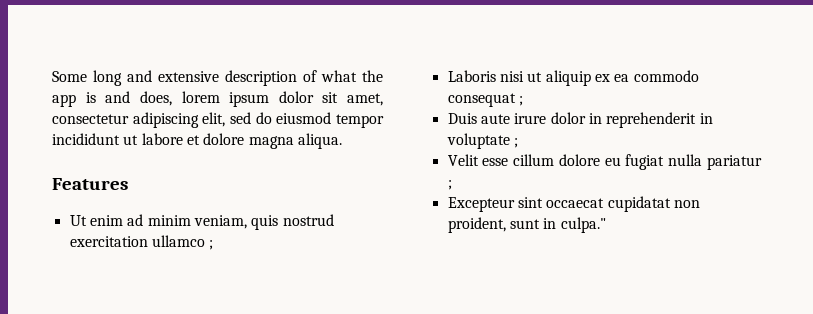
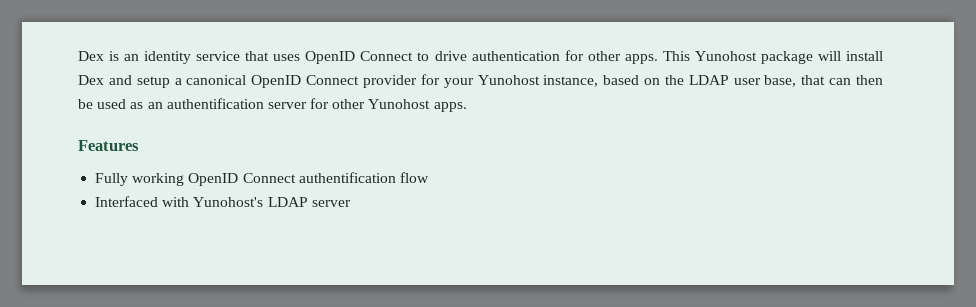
- Some long and extensive description of what the app is and does, lorem ipsum dolor sit amet, consectetur adipiscing elit, sed do eiusmod tempor incididunt ut labore et dolore magna aliqua.
+ Dex is an identity service that uses OpenID Connect to drive authentication for other apps. This Yunohost package will install Dex and setup a canonical OpenID Connect provider for your Yunohost instance, based on the LDAP user base, that can then be used as an authentification server for other Yunohost apps.
  Features
- Ut enim ad minim veniam, quis nostrud exercitation ullamco ;
- Laboris nisi ut aliquip ex ea commodo consequat ;
- Duis aute irure dolor in reprehenderit in voluptate ;
- Velit esse cillum dolore eu fugiat nulla pariatur ;
- Excepteur sint occaecat cupidatat non proident, sunt in culpa."
+ Fully working OpenID Connect authentification flow
+ Interfaced with Yunohost's LDAP server

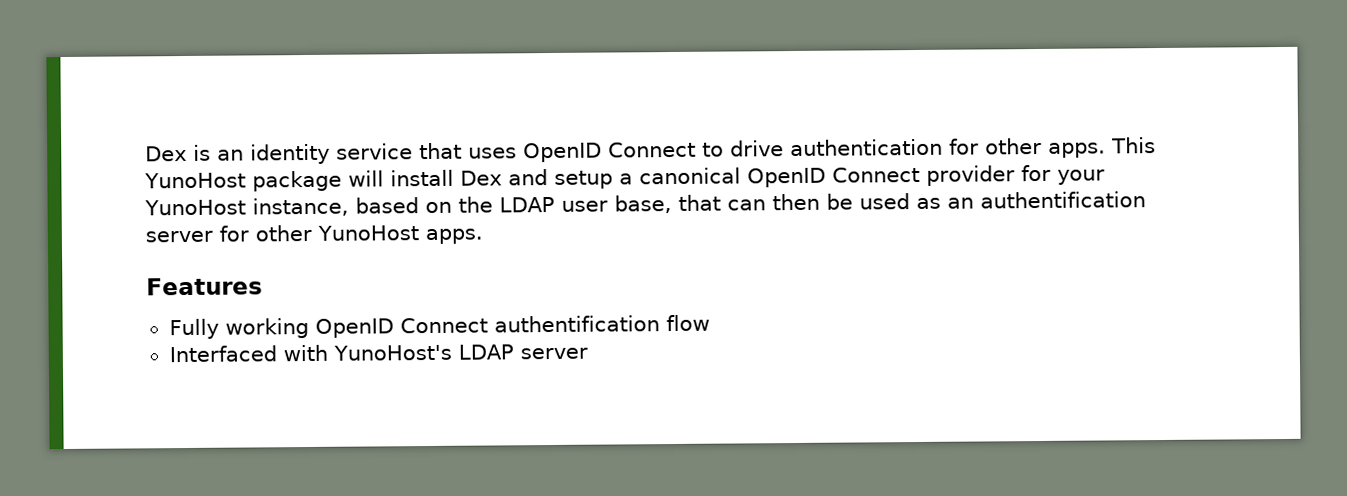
- This Yunohost package will install Dex and setup a canonical OpenID Connect provider for your Yunohost instance, based on the LDAP user base, that can then be used as an authentification server for other Yunohost apps.
+ This YunoHost package will install Dex and setup a canonical OpenID Connect provider for your YunoHost instance, based on the LDAP user base, that can then be used as an authentification server for other YunoHost apps.
- Interfaced with Yunohost's LDAP server
+ Interfaced with YunoHost's LDAP server

